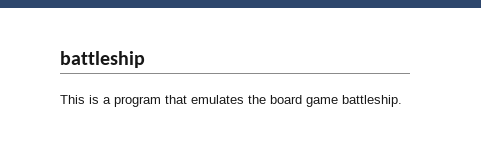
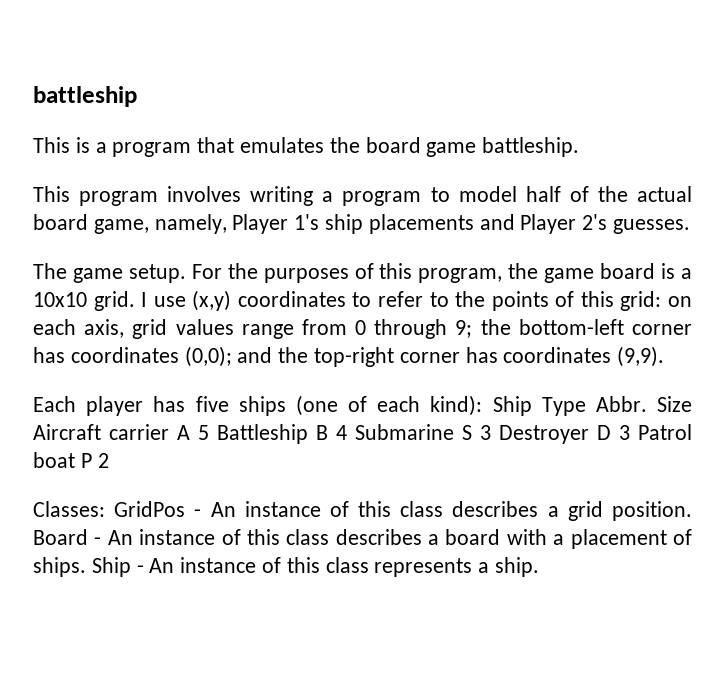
+ This program involves writing a program to model half of the actual board game, namely, Player 1's ship placements and Player 2's guesses.
+ The game setup. For the purposes of this program, the game board is a 10x10 grid. I use (x,y) coordinates to refer to the points of this grid: on each axis, grid values range from 0 through 9; the bottom-left corner has coordinates (0,0); and the top-right corner has coordinates (9,9).
+ Each player has five ships (one of each kind): Ship Type Abbr. Size Aircraft carrier A 5 Battleship B 4 Submarine S 3 Destroyer D 3 Patrol boat P 2
+ Classes: GridPos - An instance of this class describes a grid position. Board - An instance of this class describes a board with a placement of ships. Ship - An instance of this class represents a ship.

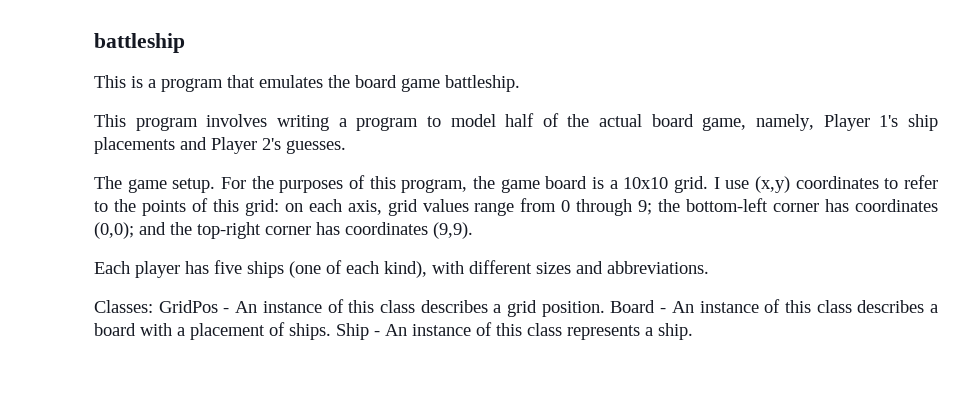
- Each player has five ships (one of each kind): Ship Type Abbr. Size Aircraft carrier A 5 Battleship B 4 Submarine S 3 Destroyer D 3 Patrol boat P 2
+ Each player has five ships (one of each kind), with different sizes and abbreviations.

